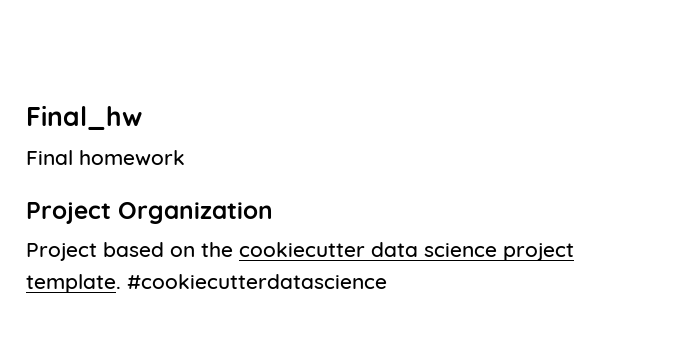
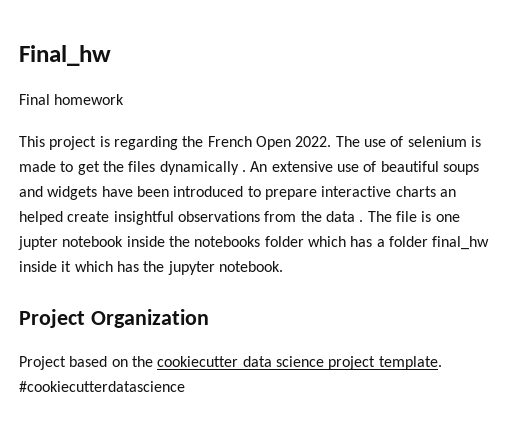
+ This project is regarding the French Open 2022. The use of selenium is made to get the files dynamically . An extensive use of beautiful soups and widgets have been introduced to prepare interactive charts an helped create insightful observations from the data . The file is one jupter notebook inside the notebooks folder which has a folder final_hw inside it which has the jupyter notebook.

